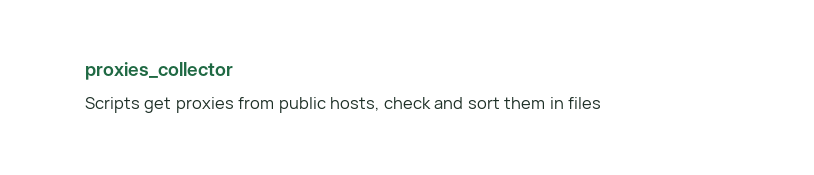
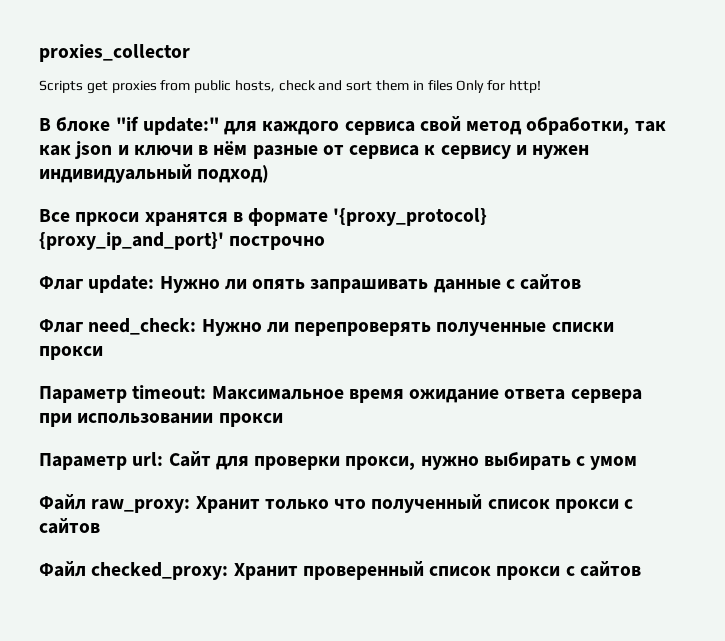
- Scripts get proxies from public hosts, check and sort them in files
+ Scripts get proxies from public hosts, check and sort them in files Only for http!
+ В блоке "if update:" для каждого сервиса свой метод обработки, так как json и ключи в нём разные от сервиса к сервису и нужен индивидуальный подход)
+ Все пркоси хранятся в формате '{proxy_protocol} {proxy_ip_and_port}' построчно
+ Флаг update: Нужно ли опять запрашивать данные с сайтов
+ Флаг need_check: Нужно ли перепроверять полученные списки прокси
+ Параметр timeout: Максимальное время ожидание ответа сервера при использовании прокси
+ Параметр url: Сайт для проверки прокси, нужно выбирать с умом
+ Файл raw_proxy: Хранит только что полученный список прокси с сайтов
+ Файл checked_proxy: Хранит проверенный список прокси с сайтов

